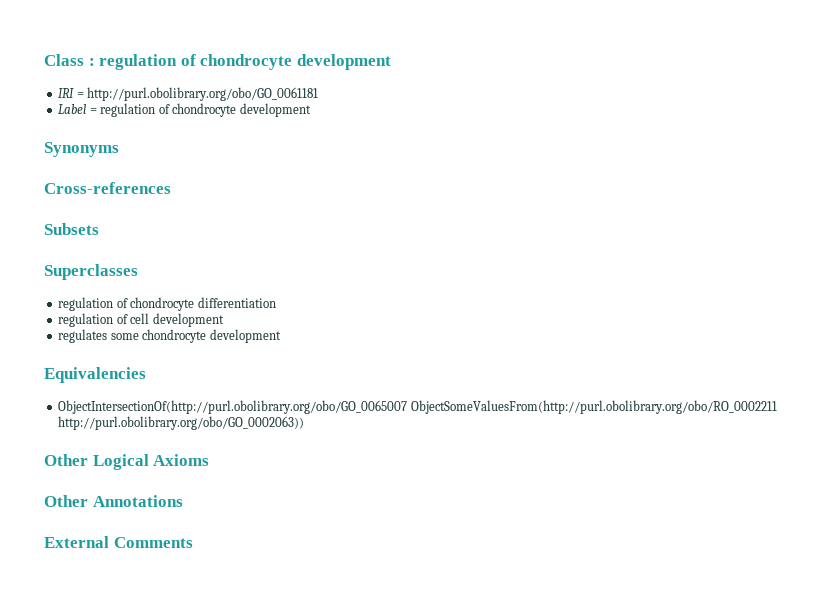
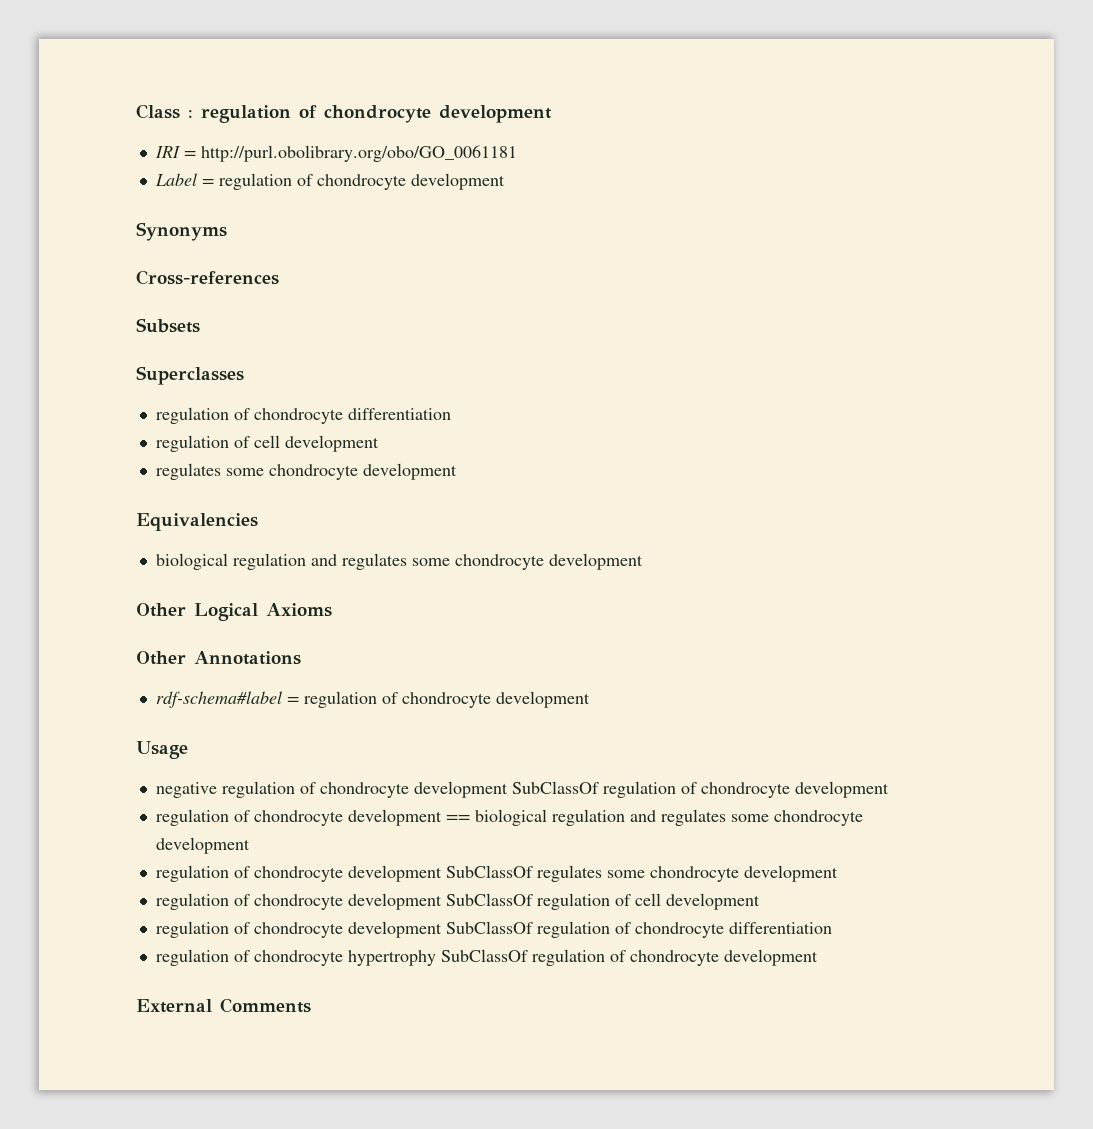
  Equivalencies
- ObjectIntersectionOf(http://purl.obolibrary.org/obo/GO_0065007 ObjectSomeValuesFrom(http://purl.obolibrary.org/obo/RO_0002211 http://purl.obolibrary.org/obo/GO_0002063))
+ biological regulation and regulates some chondrocyte development
+ rdf-schema#label = regulation of chondrocyte development
+ Usage
+ negative regulation of chondrocyte development SubClassOf regulation of chondrocyte development
+ regulation of chondrocyte development == biological regulation and regulates some chondrocyte development
+ regulation of chondrocyte development SubClassOf regulates some chondrocyte development
+ regulation of chondrocyte development SubClassOf regulation of cell development
+ regulation of chondrocyte development SubClassOf regulation of chondrocyte differentiation
+ regulation of chondrocyte hypertrophy SubClassOf regulation of chondrocyte development

